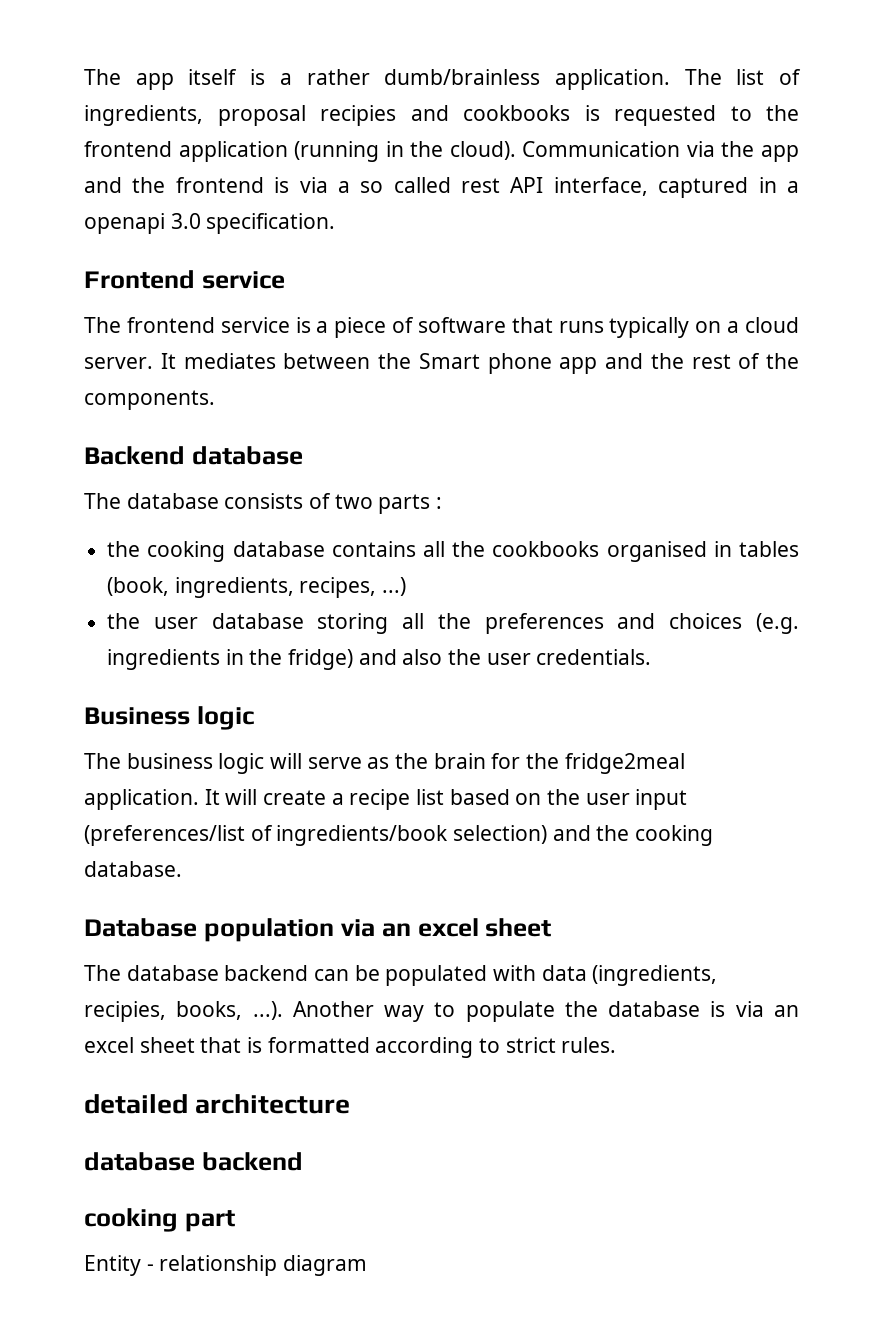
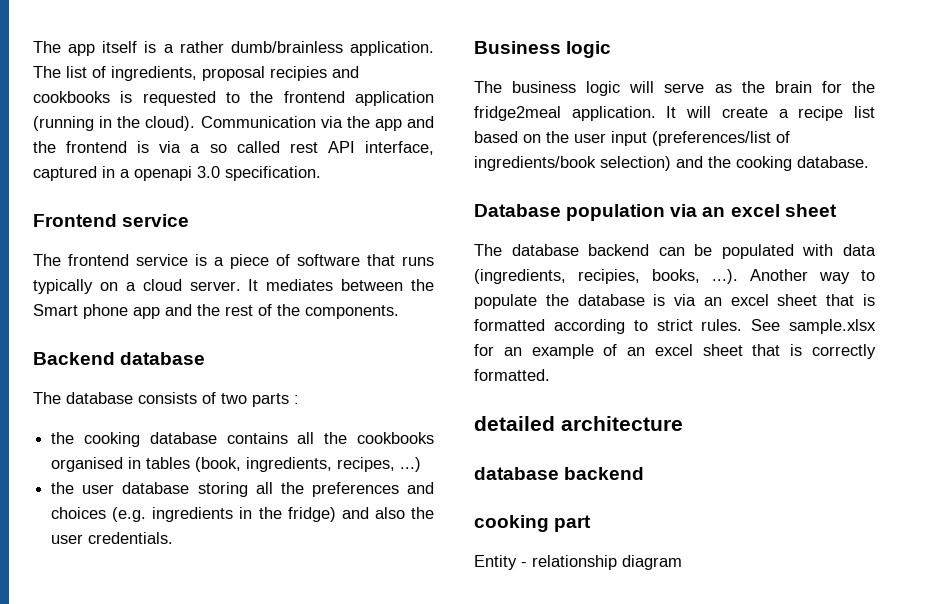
+ See sample.xlsx for an example of an excel sheet that is correctly formatted.

